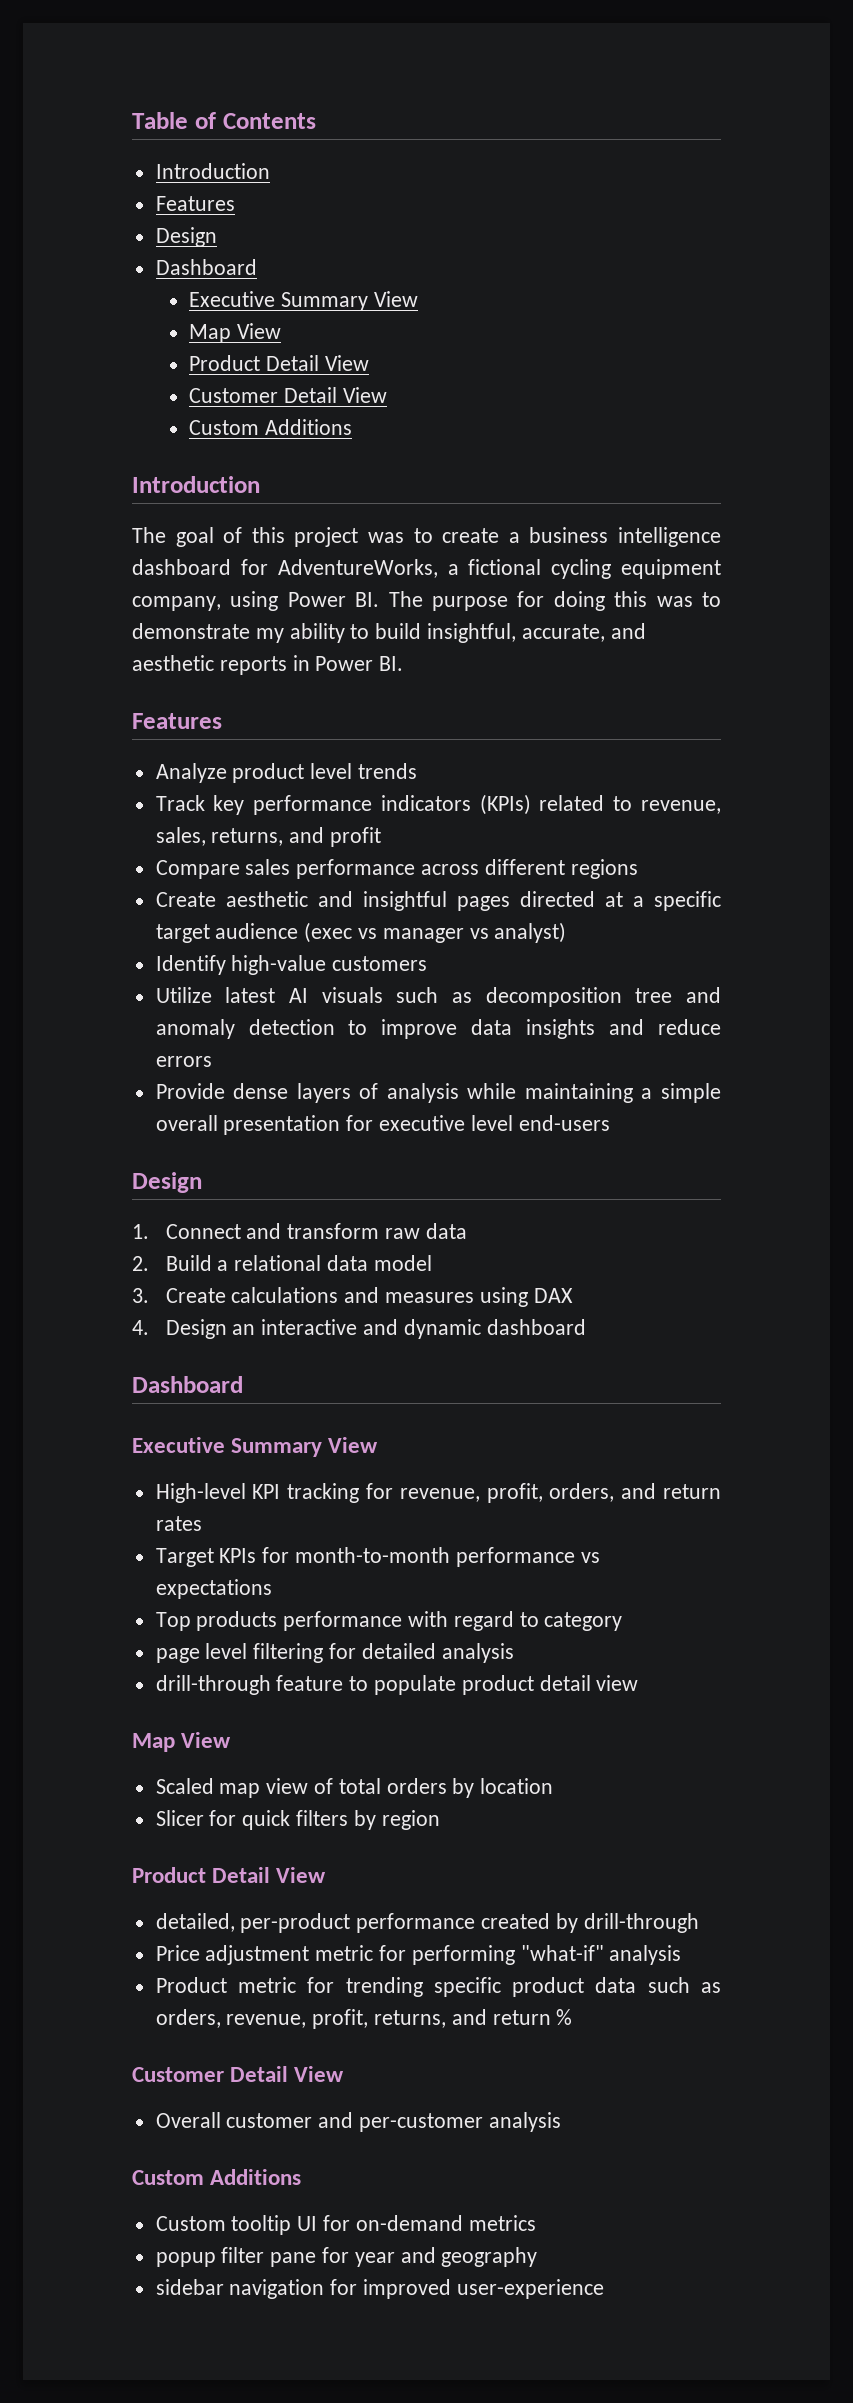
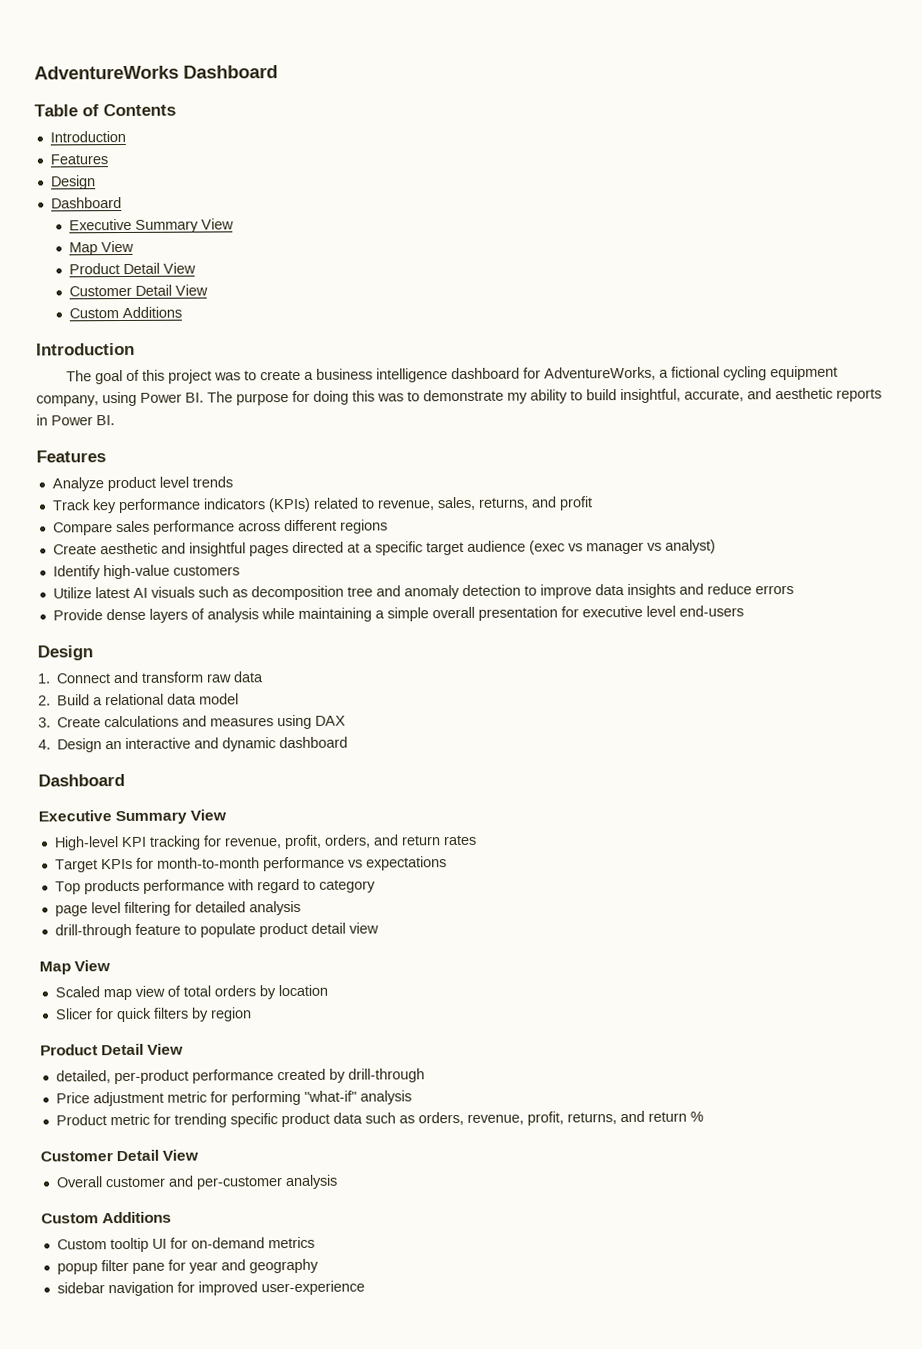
+ AdventureWorks Dashboard

